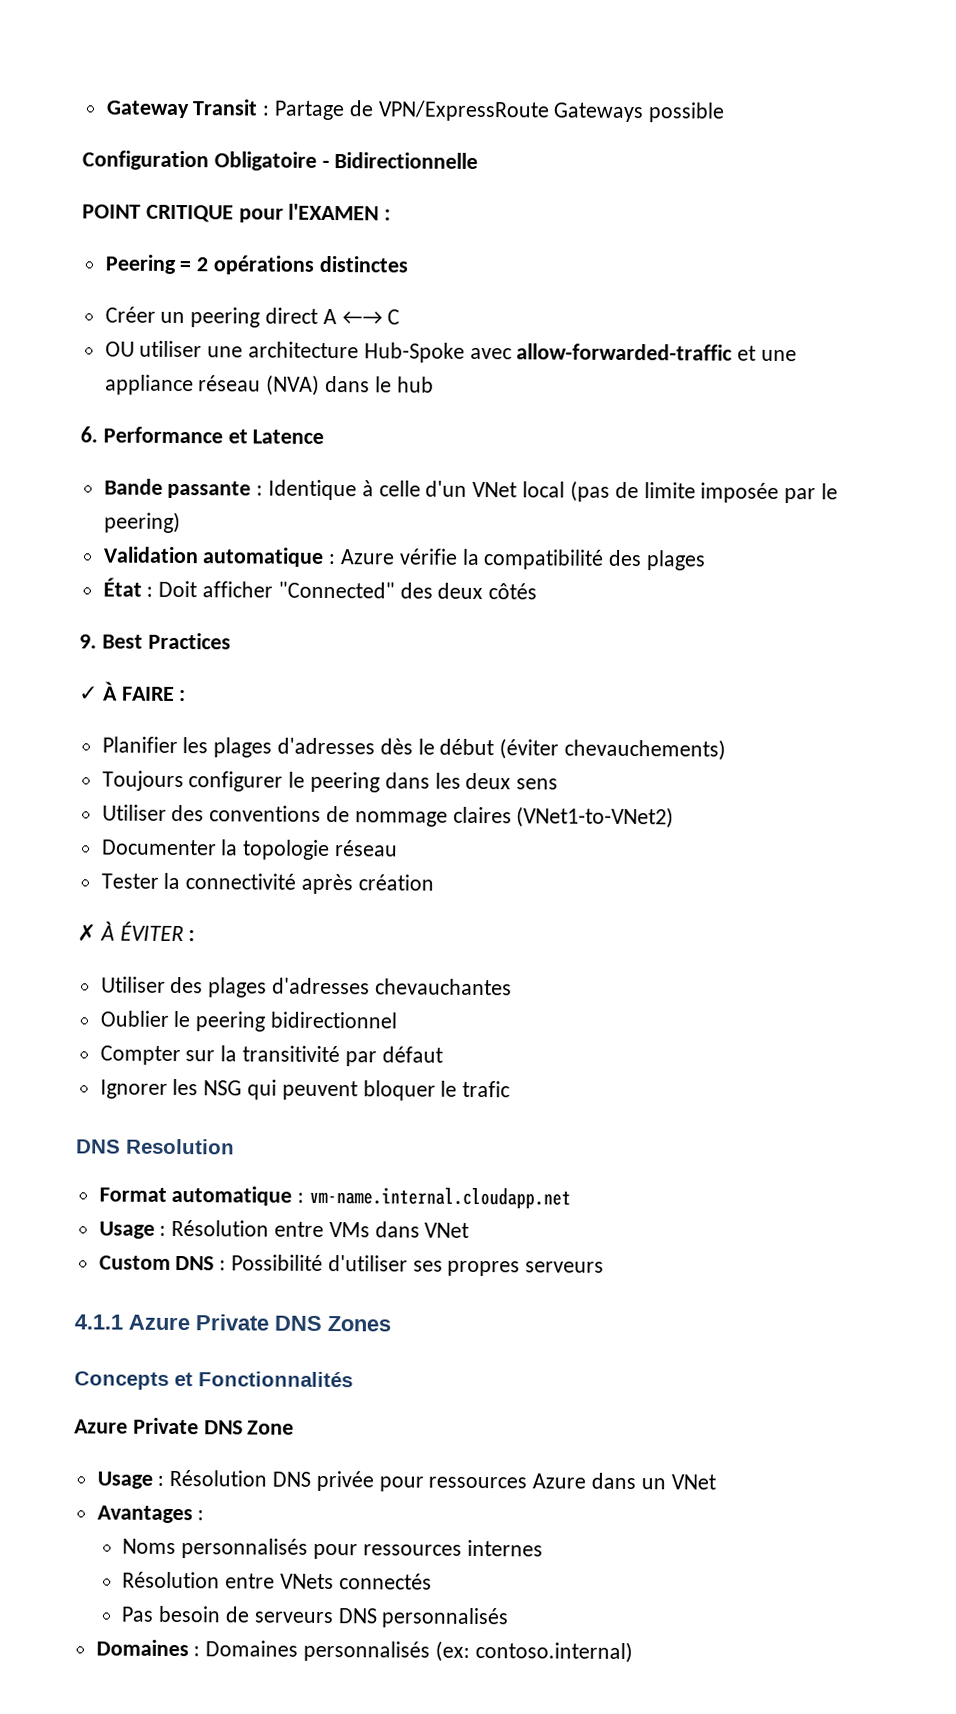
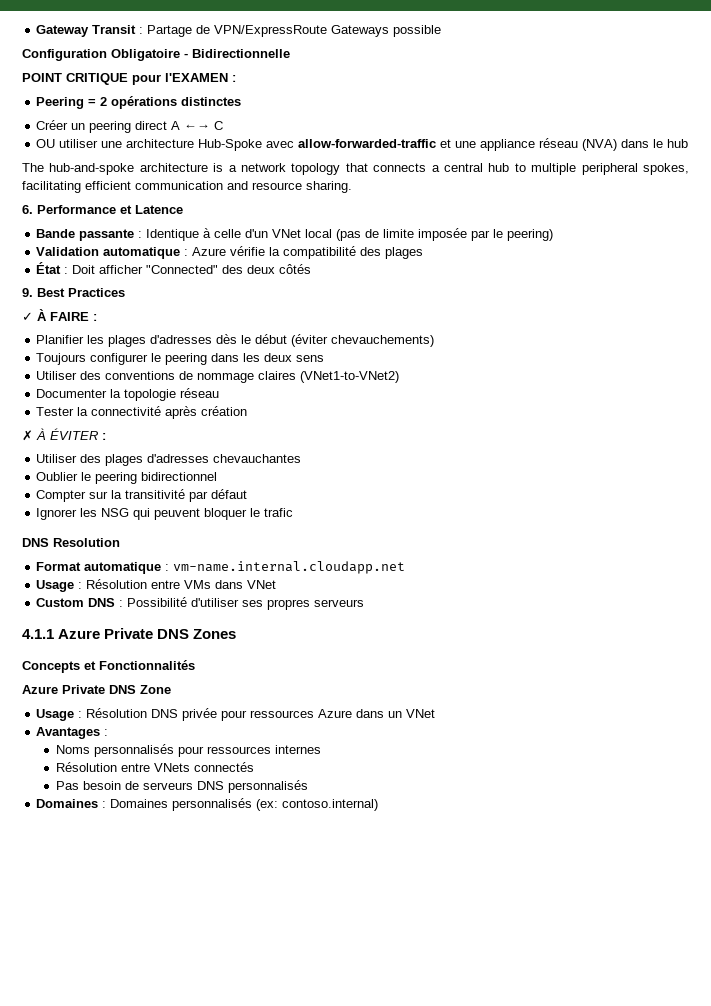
+ The hub-and-spoke architecture is a network topology that connects a central hub to multiple peripheral spokes, facilitating efficient communication and resource sharing.

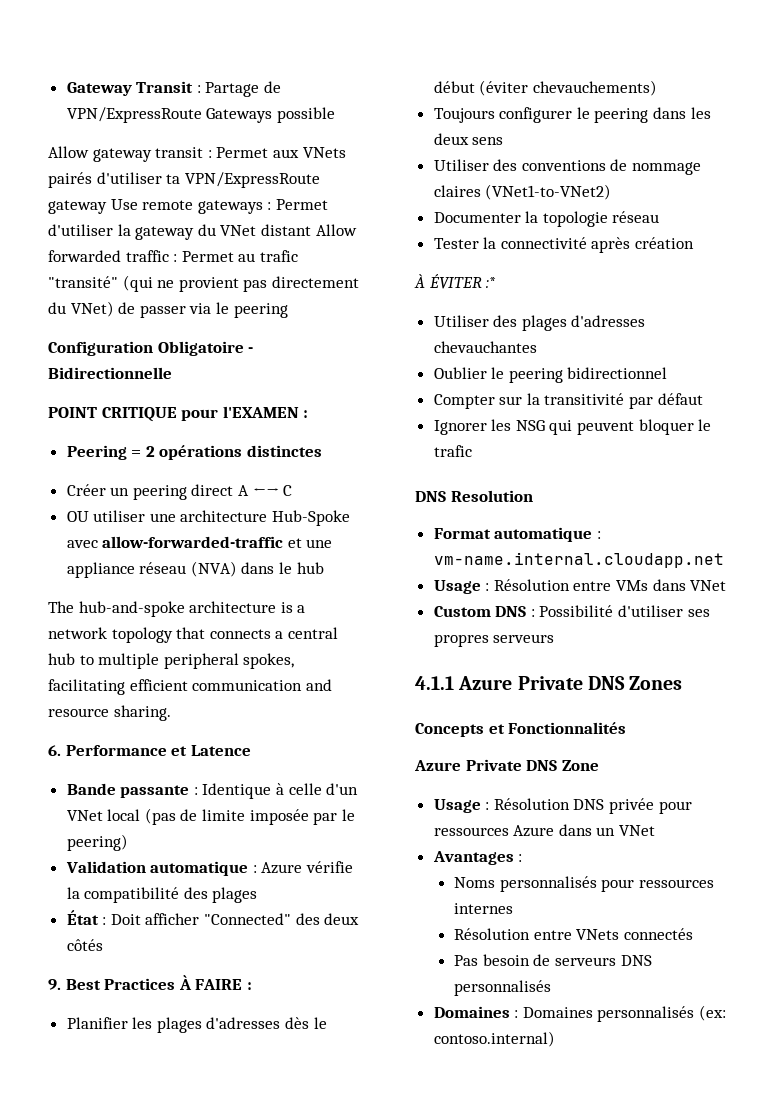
+ Allow gateway transit : Permet aux VNets pairés d'utiliser ta VPN/ExpressRoute gateway Use remote gateways : Permet d'utiliser la gateway du VNet distant Allow forwarded traffic : Permet au trafic "transité" (qui ne provient pas directement du VNet) de passer via le peering
- 9. Best Practices
- ✓ À FAIRE :
+ 9. Best Practices À FAIRE :
- ✗ À ÉVITER :
+ À ÉVITER :*

